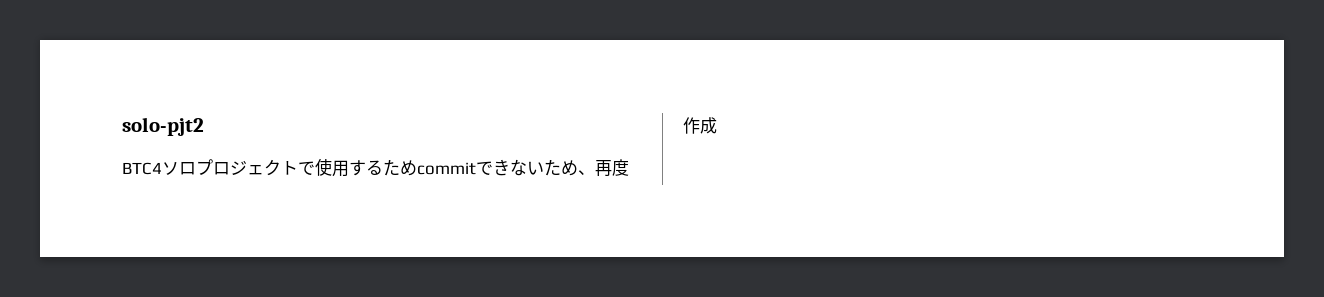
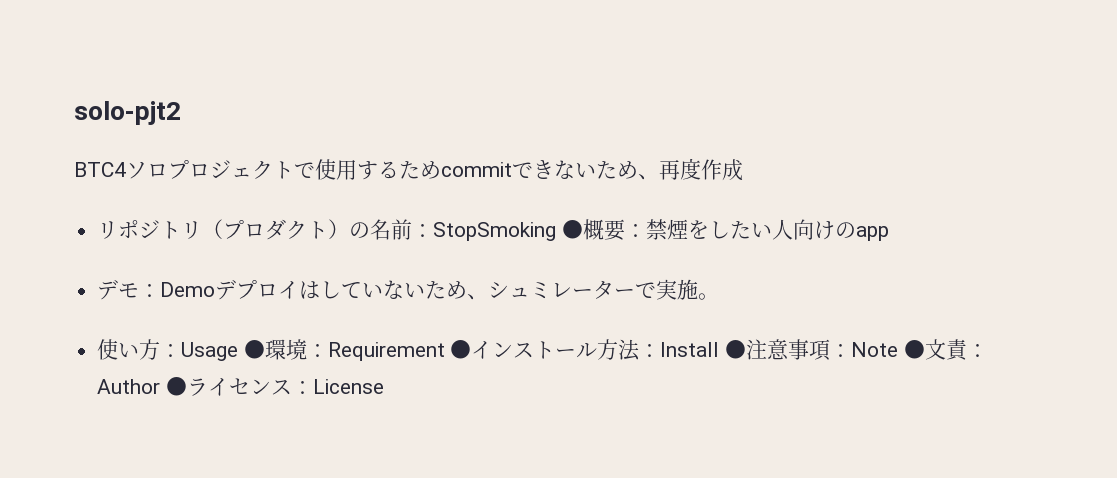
+ リポジトリ（プロダクト）の名前：StopSmoking ●概要：禁煙をしたい人向けのapp
+ デモ：Demoデプロイはしていないため、シュミレーターで実施。
+ 使い方：Usage ●環境：Requirement ●インストール方法：Install ●注意事項：Note ●文責：Author ●ライセンス：License

